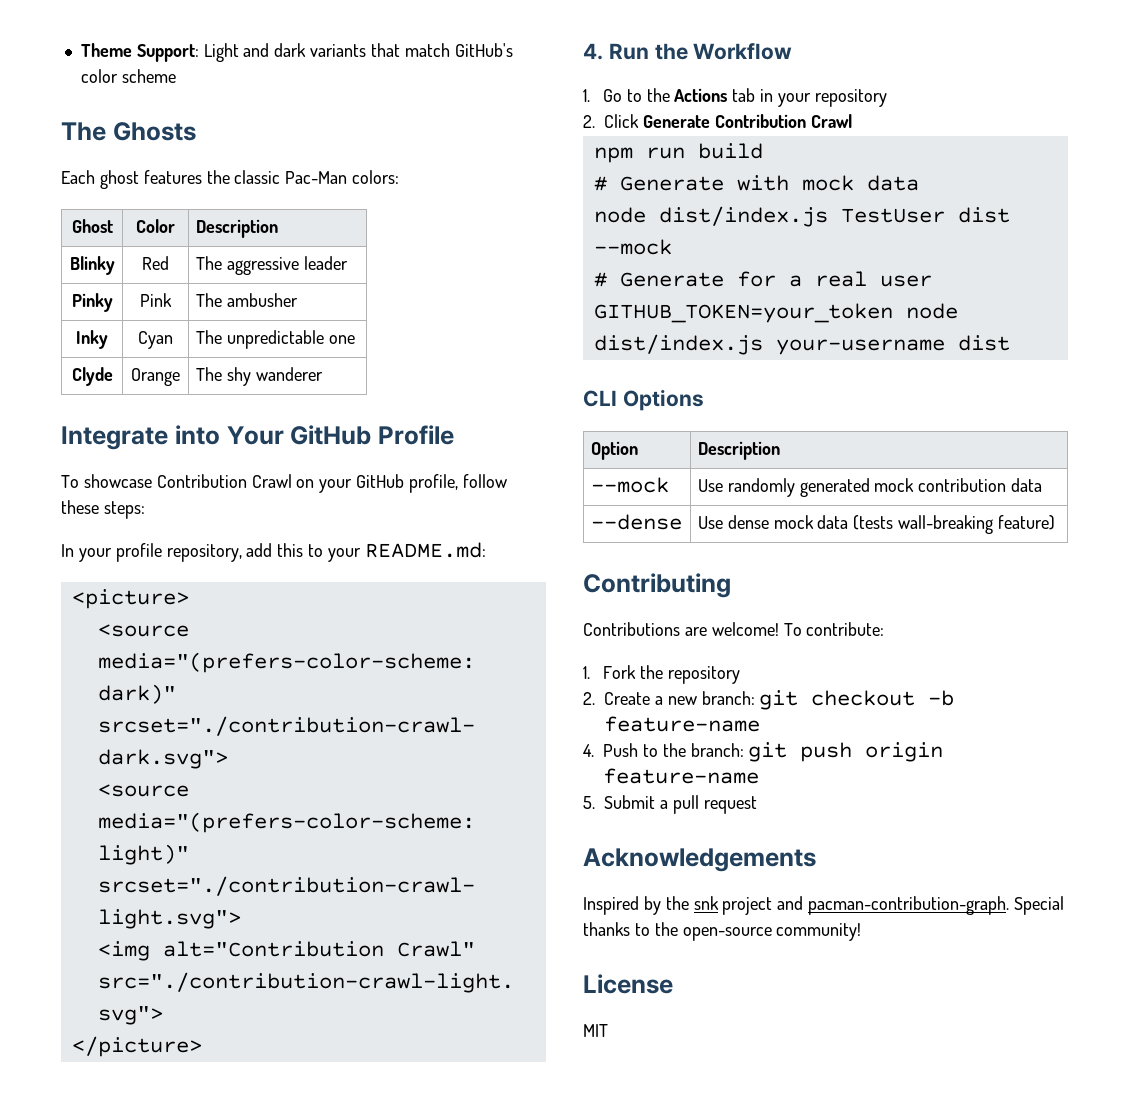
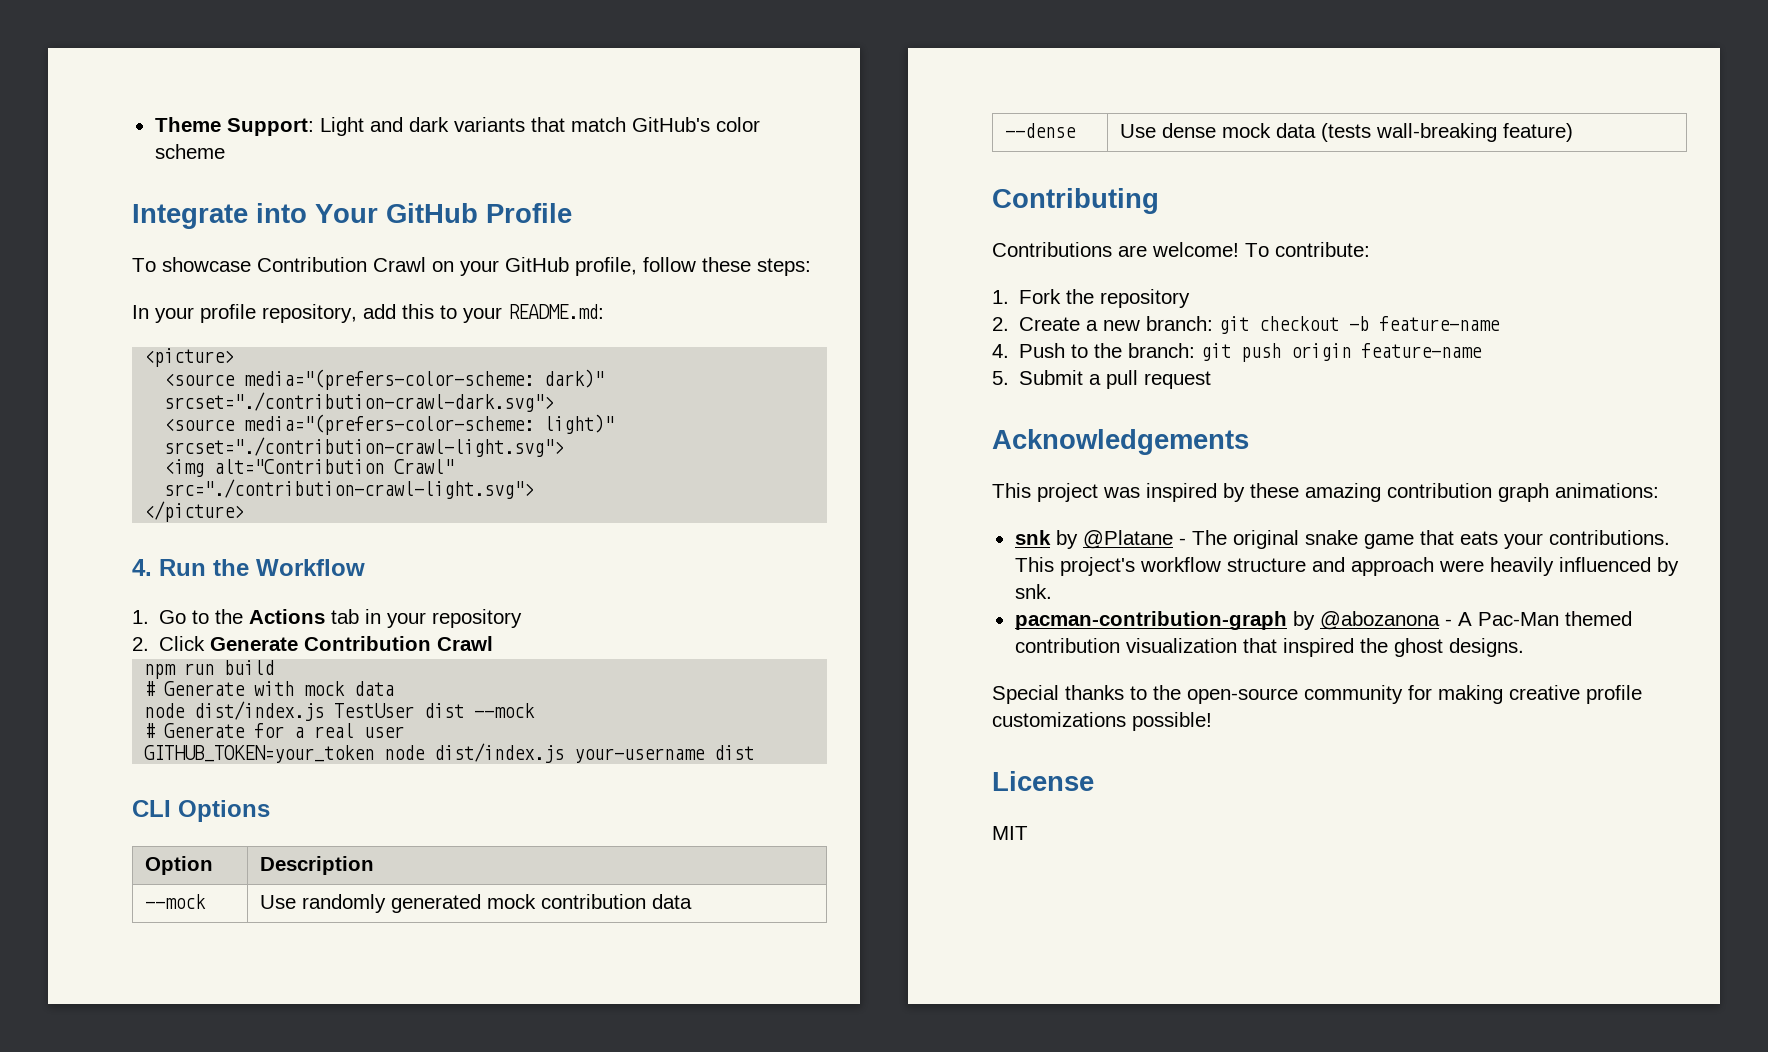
- The Ghosts
- Each ghost features the classic Pac-Man colors:
- Ghost | Color | Description
- Blinky | Red | The aggressive leader
- Pinky | Pink | The ambusher
- Inky | Cyan | The unpredictable one
- Clyde | Orange | The shy wanderer
- Inspired by the snk project and pacman-contribution-graph. Special thanks to the open-source community!
+ This project was inspired by these amazing contribution graph animations:
+ snk by @Platane - The original snake game that eats your contributions. This project's workflow structure and approach were heavily influenced by snk.
+ pacman-contribution-graph by @abozanona - A Pac-Man themed contribution visualization that inspired the ghost designs.
+ Special thanks to the open-source community for making creative profile customizations possible!

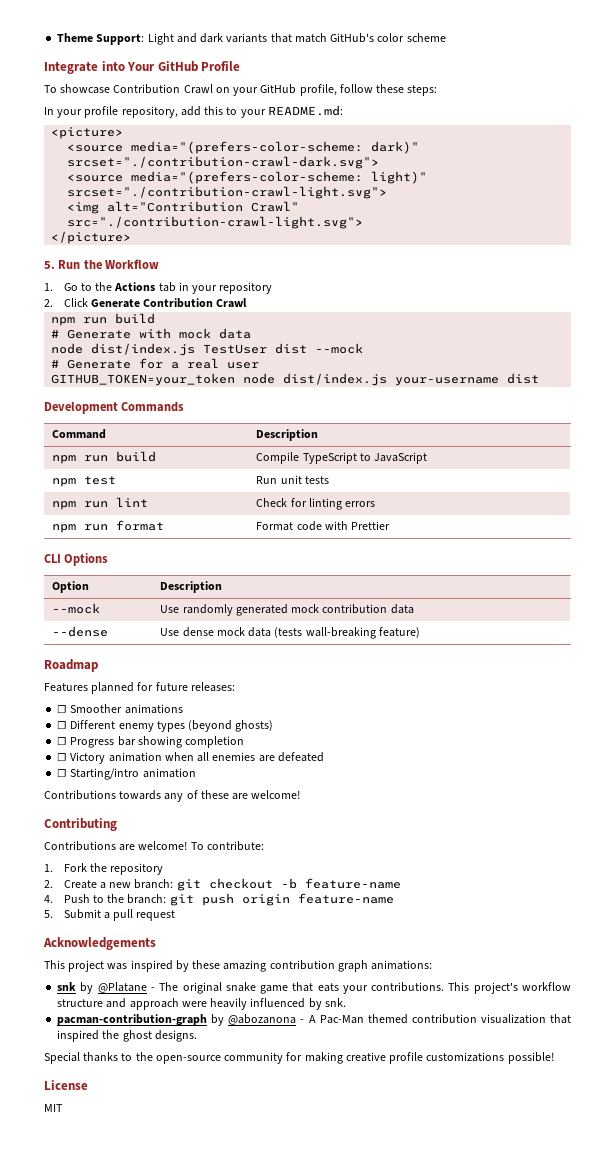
- 4. Run the Workflow
+ 5. Run the Workflow
+ Development Commands
+ Command | Description
+ npm run build | Compile TypeScript to JavaScript
+ npm test | Run unit tests
+ npm run lint | Check for linting errors
+ npm run format | Format code with Prettier
+ Roadmap
+ Features planned for future releases:
+ ☐ Smoother animations
+ ☐ Different enemy types (beyond ghosts)
+ ☐ Progress bar showing completion
+ ☐ Victory animation when all enemies are defeated
+ ☐ Starting/intro animation
+ Contributions towards any of these are welcome!

